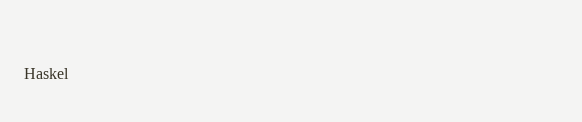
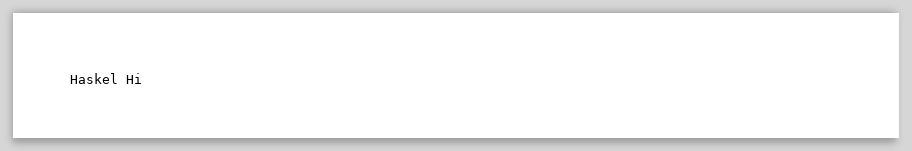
- Haskel
+ Haskel Hi

